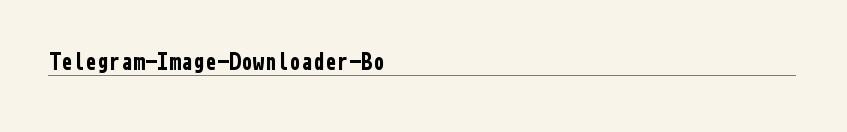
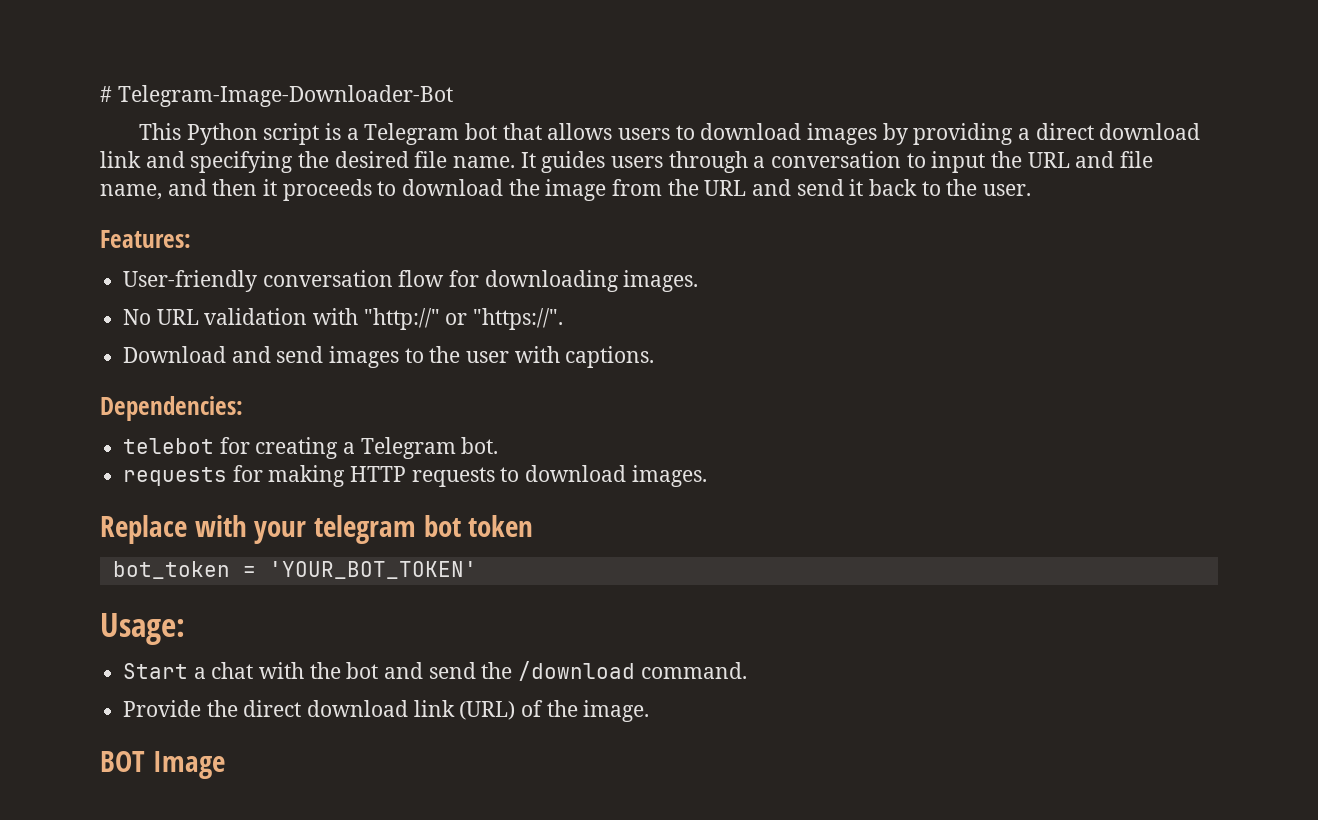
- Telegram-Image-Downloader-Bo
+ # Telegram-Image-Downloader-Bot
+ This Python script is a Telegram bot that allows users to download images by providing a direct download link and specifying the desired file name. It guides users through a conversation to input the URL and file name, and then it proceeds to download the image from the URL and send it back to the user.
+ Features:
+ User-friendly conversation flow for downloading images.
+ No URL validation with "http://" or "https://".
+ Download and send images to the user with captions.
+ Dependencies:
+ telebot for creating a Telegram bot.
+ requests for making HTTP requests to download images.
+ Replace with your telegram bot token
+ bot_token = 'YOUR_BOT_TOKEN'
+ Usage:
+ Start a chat with the bot and send the /download command.
+ Provide the direct download link (URL) of the image.
+ BOT Image

